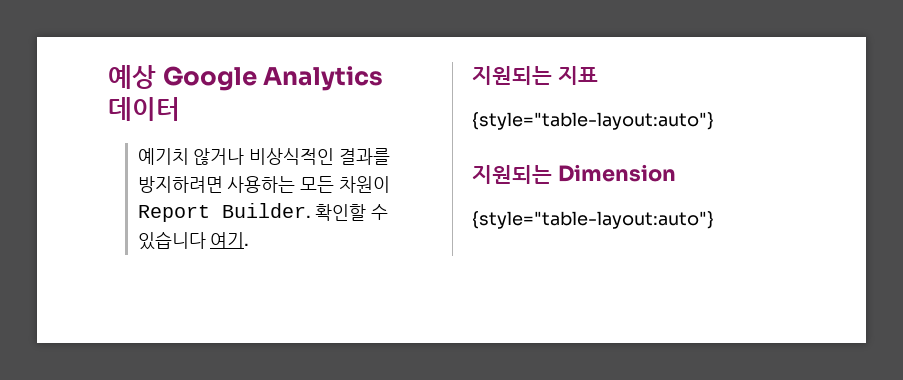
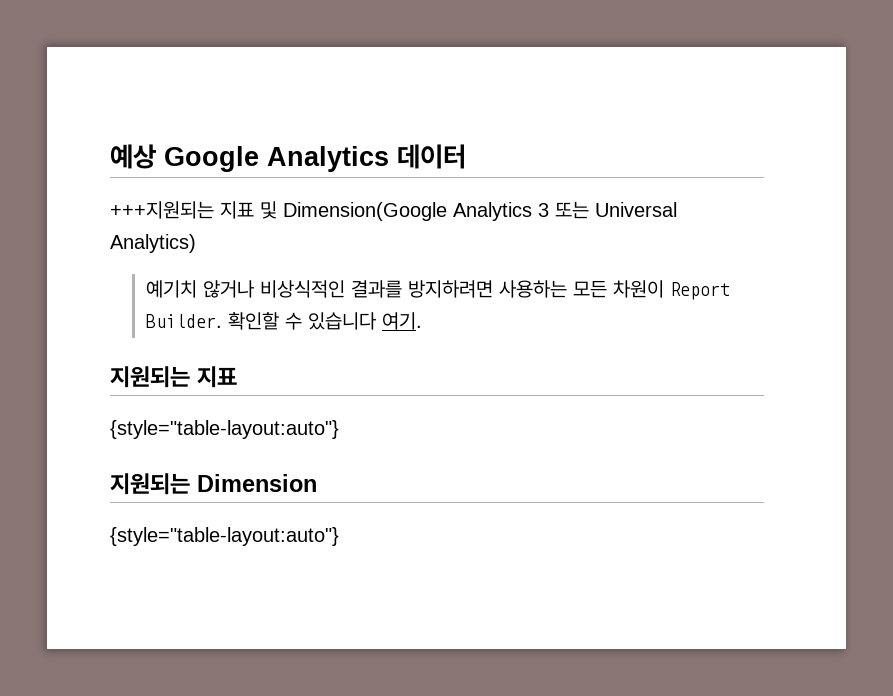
+ +++지원되는 지표 및 Dimension(Google Analytics 3 또는 Universal Analytics)

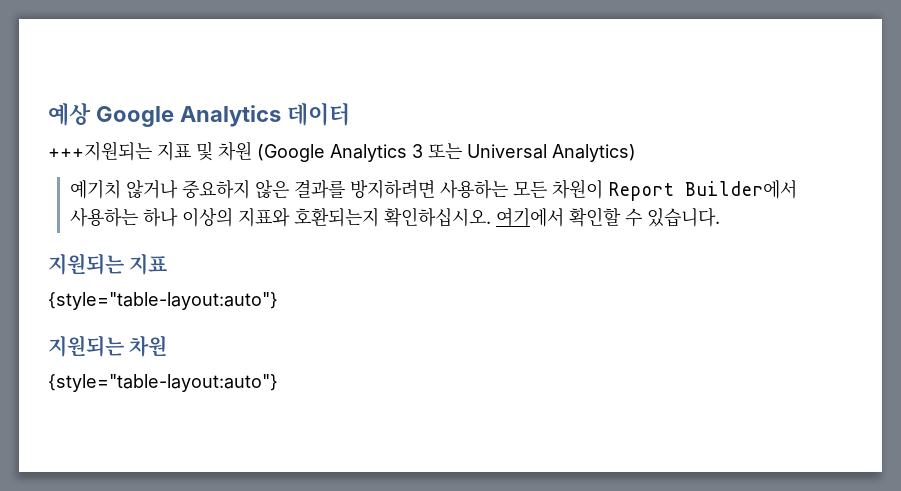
- +++지원되는 지표 및 Dimension(Google Analytics 3 또는 Universal Analytics)
+ +++지원되는 지표 및 차원 (Google Analytics 3 또는 Universal Analytics)
- 예기치 않거나 비상식적인 결과를 방지하려면 사용하는 모든 차원이 Report Builder. 확인할 수 있습니다 여기.
+ 예기치 않거나 중요하지 않은 결과를 방지하려면 사용하는 모든 차원이 Report Builder에서 사용하는 하나 이상의 지표와 호환되는지 확인하십시오. 여기에서 확인할 수 있습니다.
- 지원되는 Dimension
+ 지원되는 차원

